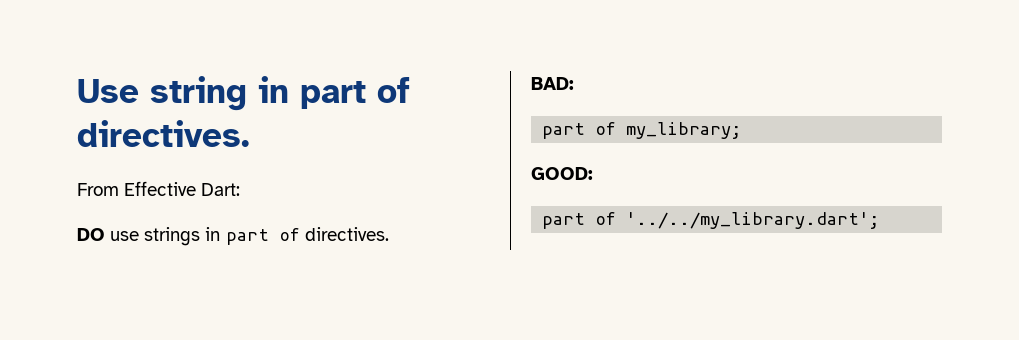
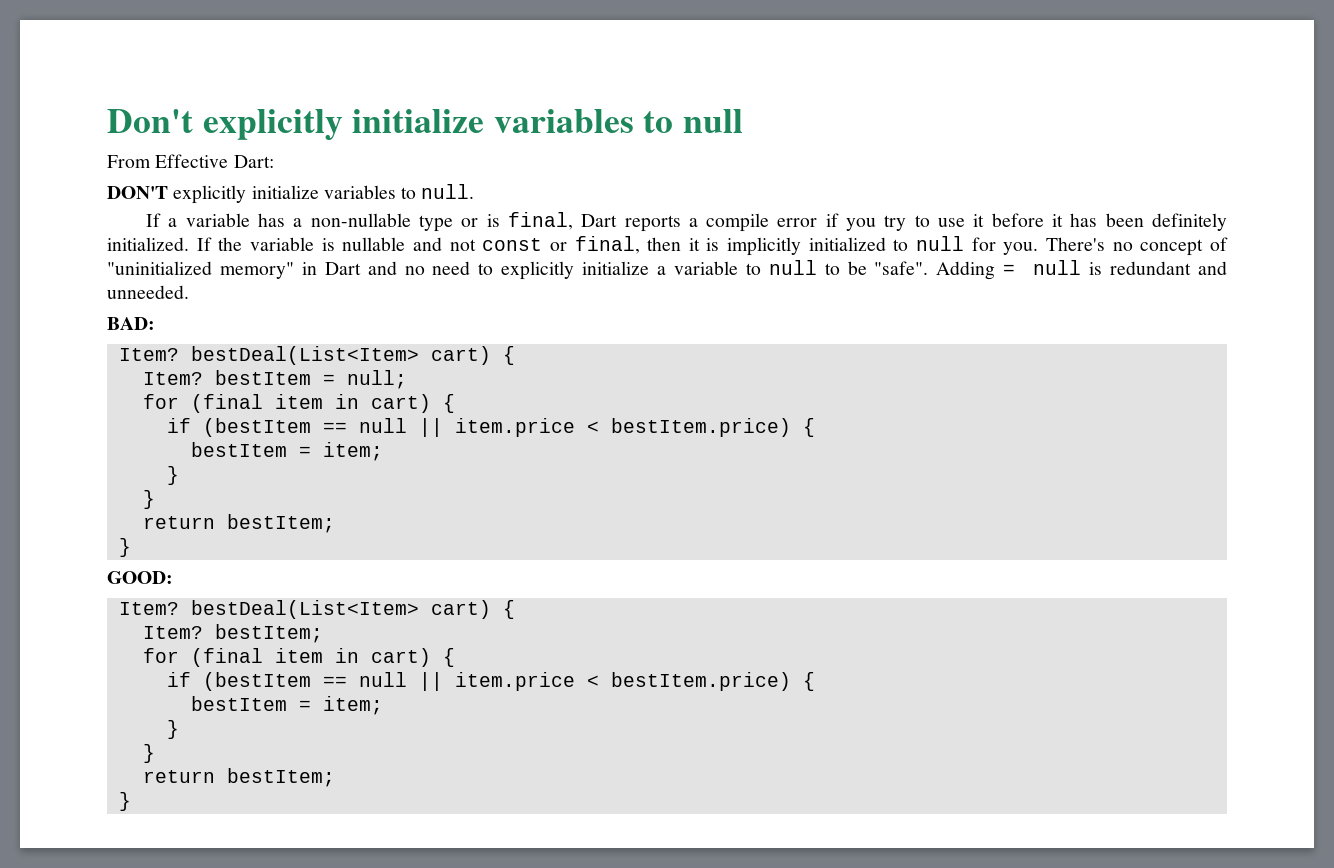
- Use string in part of directives.
+ Don't explicitly initialize variables to null
  From Effective Dart:
- DO use strings in part of directives.
+ DON'T explicitly initialize variables to null.
+ If a variable has a non-nullable type or is final, Dart reports a compile error if you try to use it before it has been definitely initialized. If the variable is nullable and not const or final, then it is implicitly initialized to null for you. There's no concept of "uninitialized memory" in Dart and no need to explicitly initialize a variable to null to be "safe". Adding = null is redundant and unneeded.
  BAD:
- part of my_library;
+ Item? bestDeal(List<Item> cart) {
+ Item? bestItem = null;
+ for (final item in cart) {
+ if (bestItem == null || item.price < bestItem.price) {
+ bestItem = item;
+ }
+ }
+ return bestItem;
+ }
  GOOD:
- part of '../../my_library.dart';
+ Item? bestDeal(List<Item> cart) {
+ Item? bestItem;
+ for (final item in cart) {
+ if (bestItem == null || item.price < bestItem.price) {
+ bestItem = item;
+ }
+ }
+ return bestItem;
+ }

